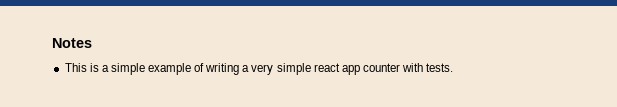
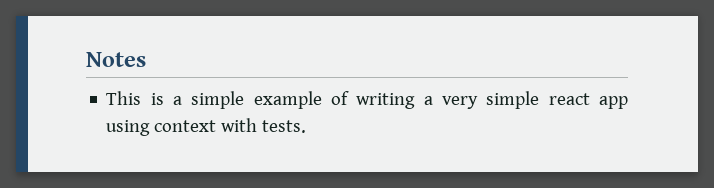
- This is a simple example of writing a very simple react app counter with tests.
+ This is a simple example of writing a very simple react app using context with tests.

